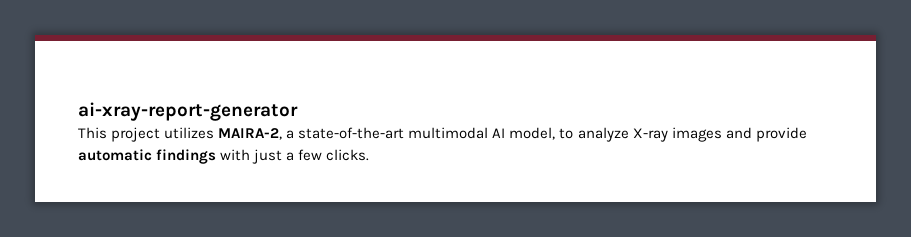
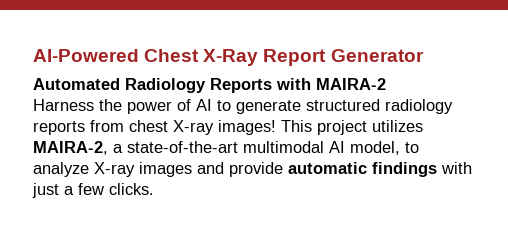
- ai-xray-report-generator
- This project utilizes MAIRA-2, a state-of-the-art multimodal AI model, to analyze X-ray images and provide automatic findings with just a few clicks.
+ AI-Powered Chest X-Ray Report Generator
+ Automated Radiology Reports with MAIRA-2
+ Harness the power of AI to generate structured radiology reports from chest X-ray images! This project utilizes MAIRA-2, a state-of-the-art multimodal AI model, to analyze X-ray images and provide automatic findings with just a few clicks.

